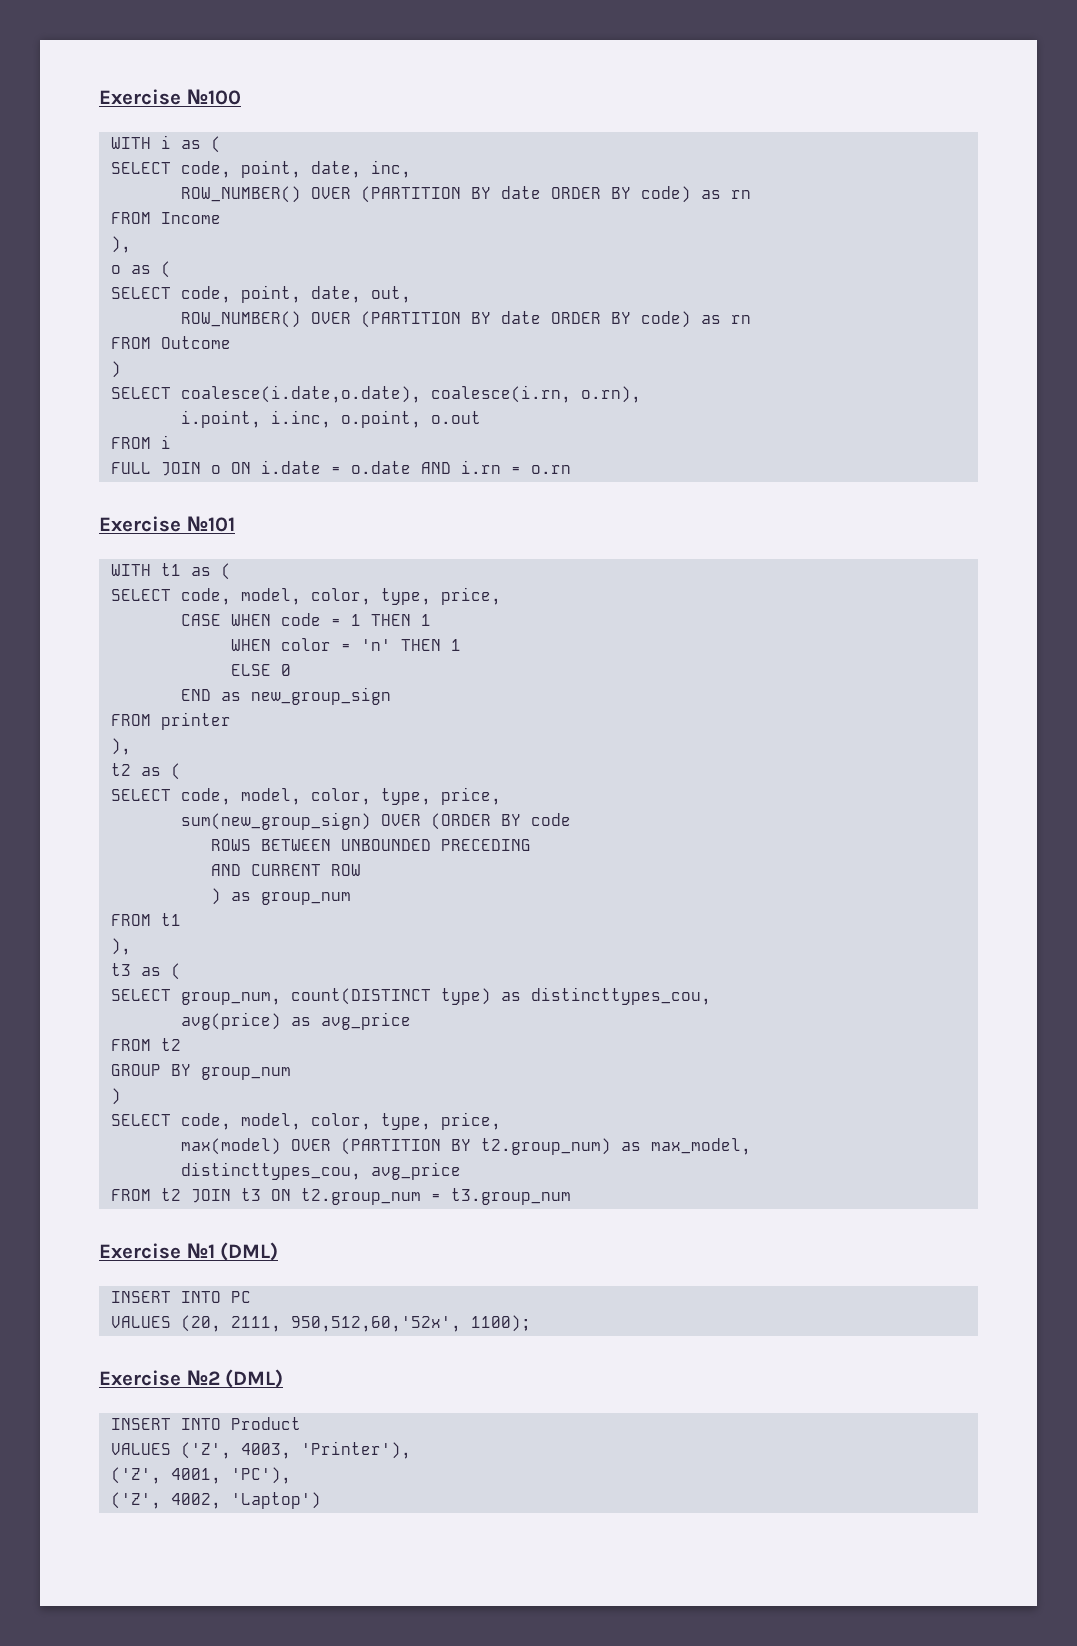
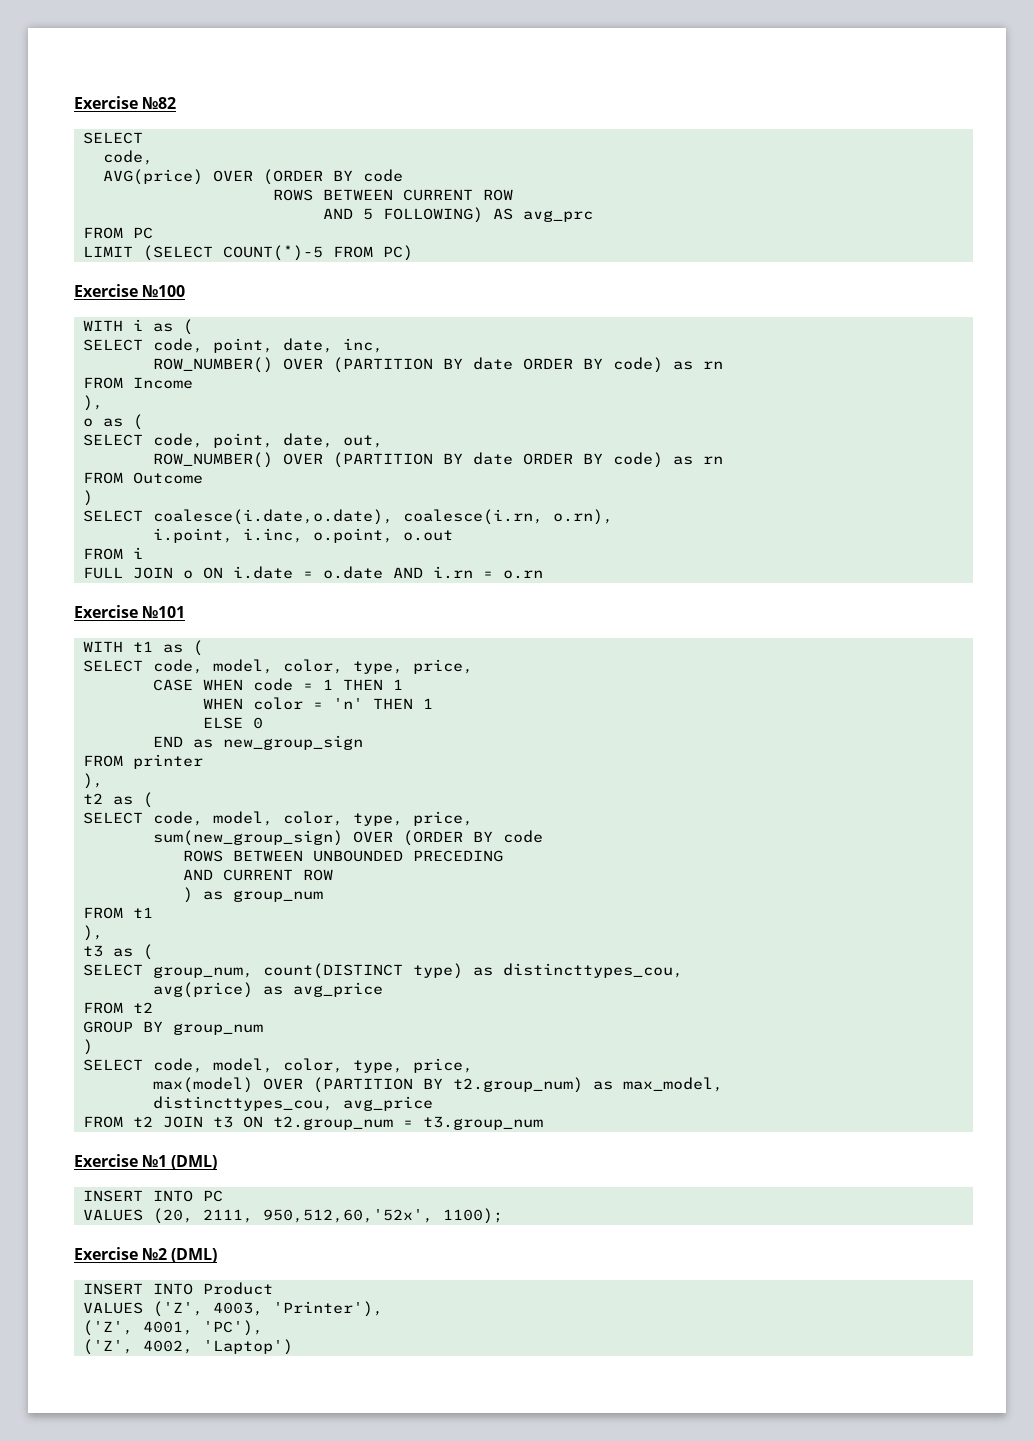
+ Exercise №82
+ SELECT
+ code,
+ AVG(price) OVER (ORDER BY code
+ ROWS BETWEEN CURRENT ROW
+ AND 5 FOLLOWING) AS avg_prc
+ FROM PC
+ LIMIT (SELECT COUNT(*)-5 FROM PC)

